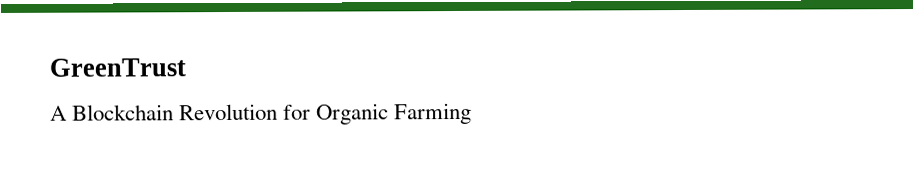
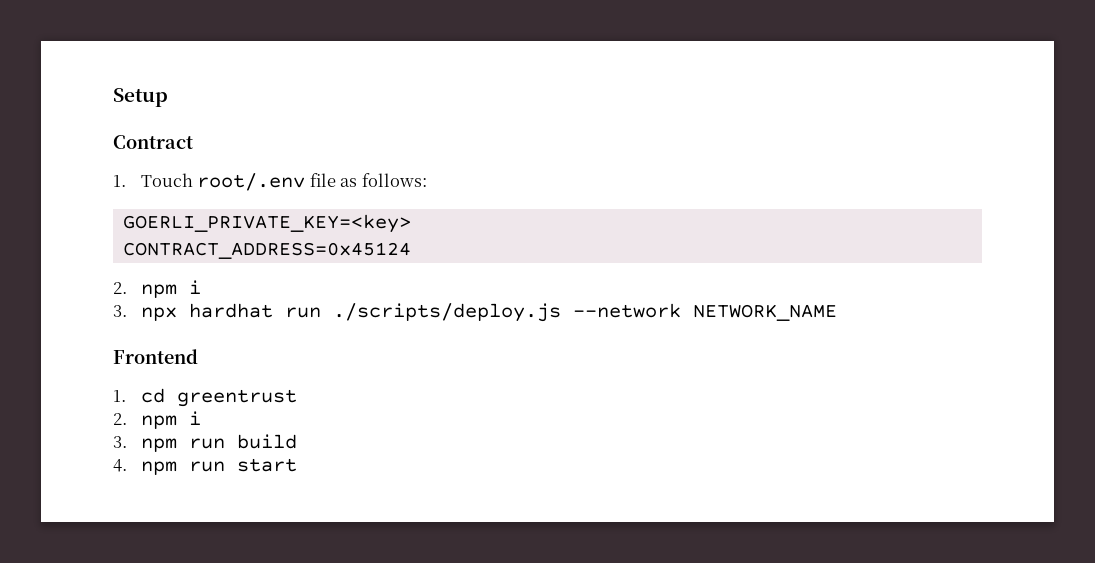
- GreenTrust
- A Blockchain Revolution for Organic Farming
+ Setup
+ Contract
+ 1. Touch root/.env file as follows:
+ GOERLI_PRIVATE_KEY=<key>
+ CONTRACT_ADDRESS=0x45124
+ 2. npm i
+ 3. npx hardhat run ./scripts/deploy.js --network NETWORK_NAME
+ Frontend
+ 1. cd greentrust
+ 2. npm i
+ 3. npm run build
+ 4. npm run start

